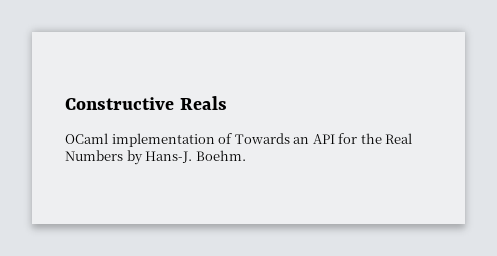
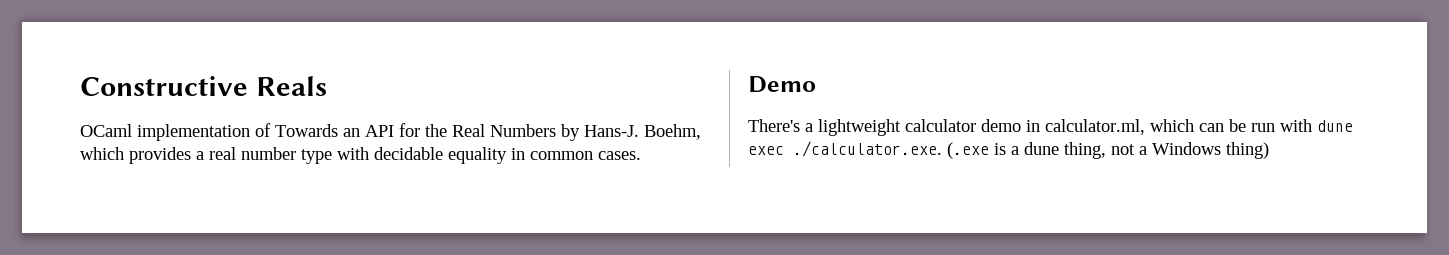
- Boehm.
+ Boehm, which provides a real number type with decidable equality in common cases.
+ Demo
+ There's a lightweight calculator demo in calculator.ml, which can be run with dune exec ./calculator.exe. (.exe is a dune thing, not a Windows thing)

